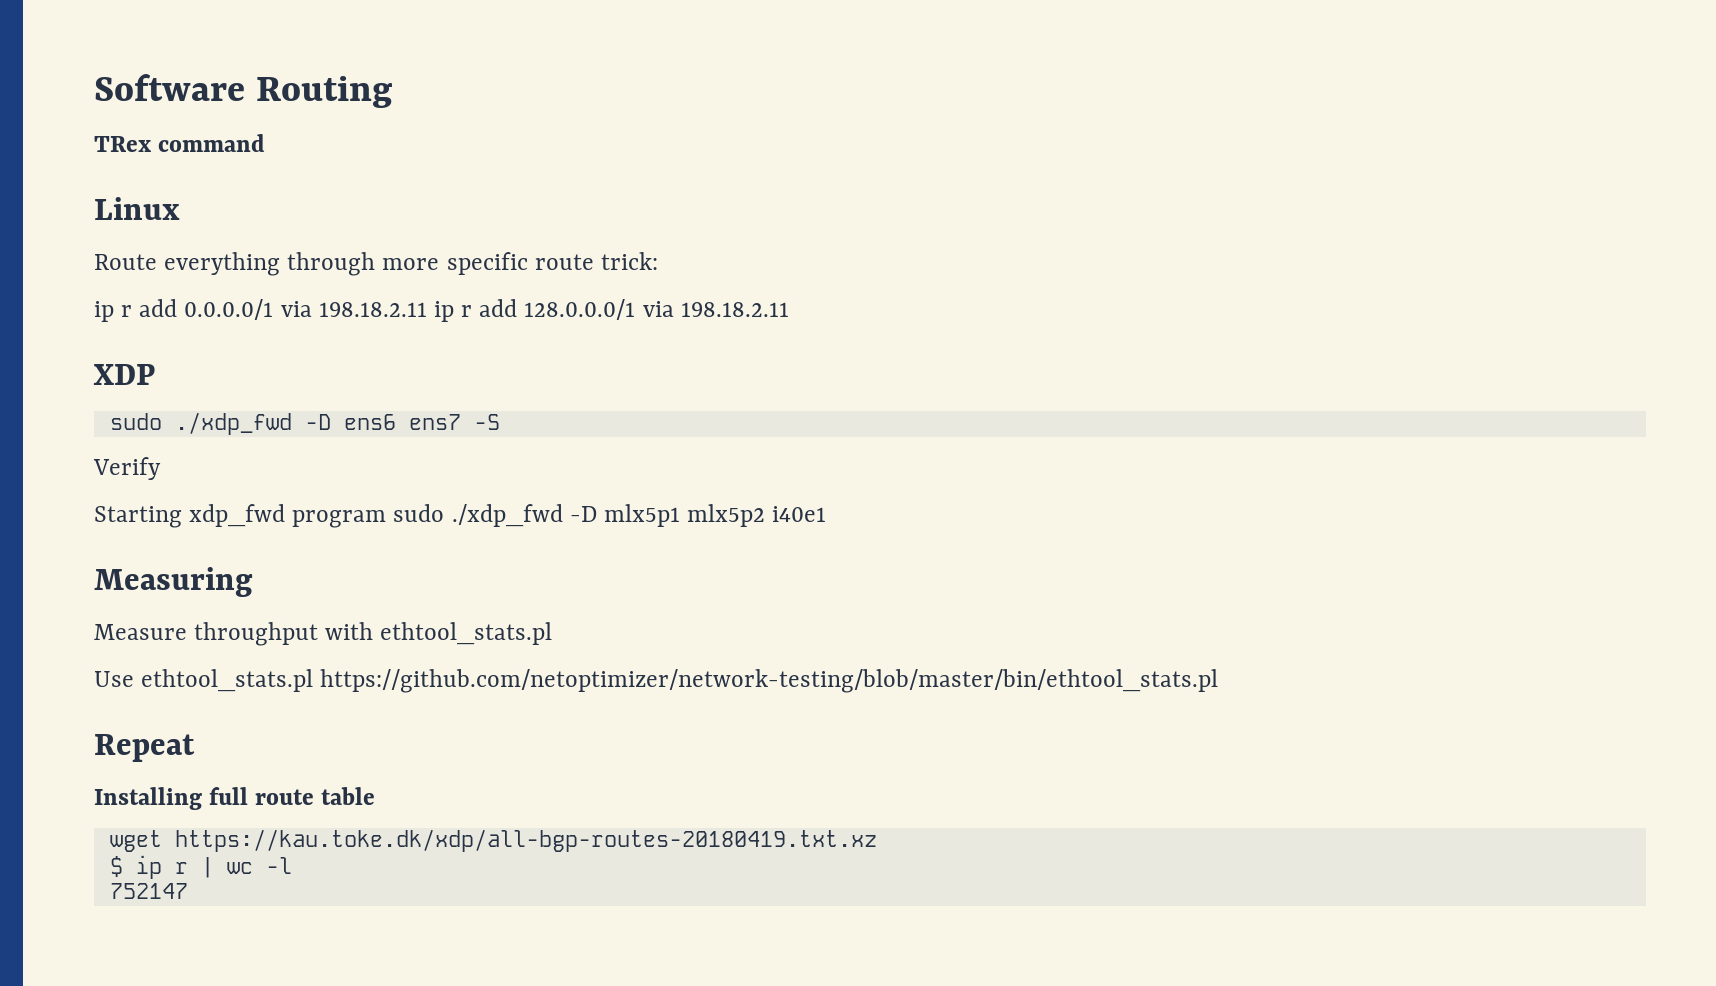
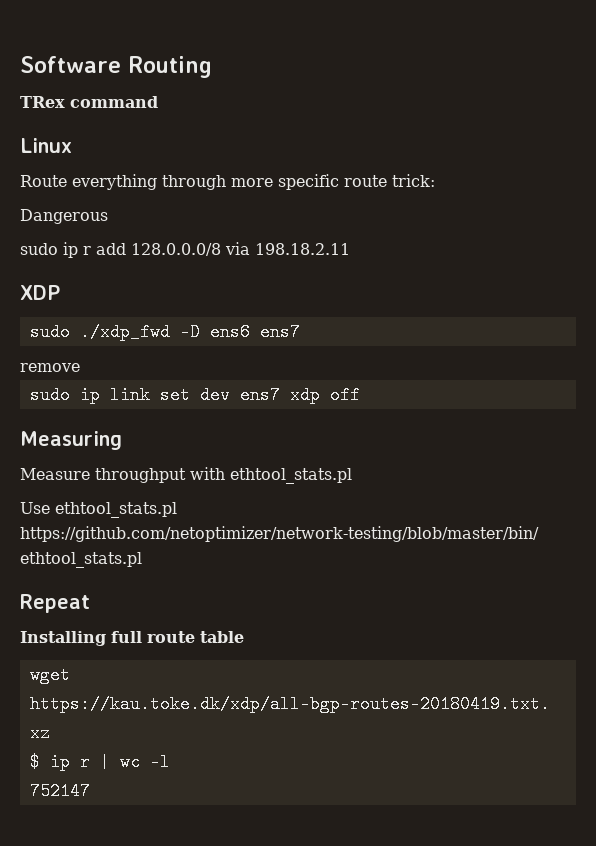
- ip r add 0.0.0.0/1 via 198.18.2.11 ip r add 128.0.0.0/1 via 198.18.2.11
+ Dangerous
+ sudo ip r add 128.0.0.0/8 via 198.18.2.11
- sudo ./xdp_fwd -D ens6 ens7 -S
- Verify
- Starting xdp_fwd program sudo ./xdp_fwd -D mlx5p1 mlx5p2 i40e1
+ sudo ./xdp_fwd -D ens6 ens7
+ remove
+ sudo ip link set dev ens7 xdp off

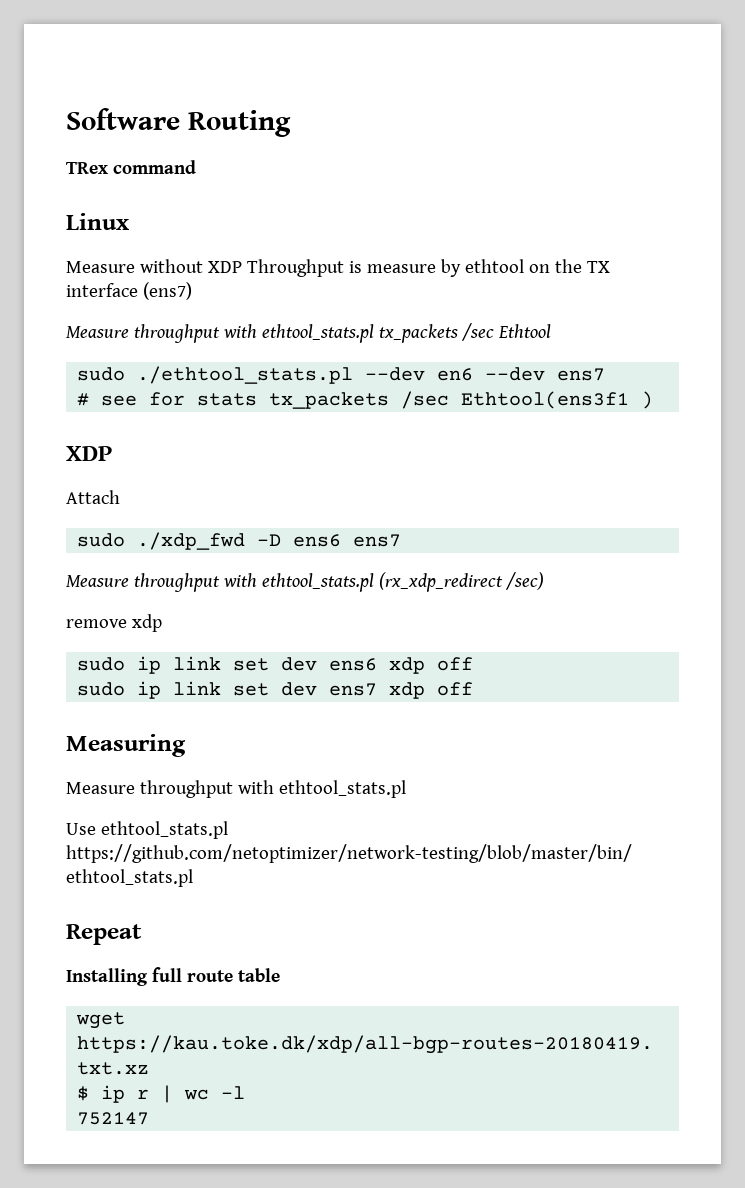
- Route everything through more specific route trick:
- Dangerous
- sudo ip r add 128.0.0.0/8 via 198.18.2.11
+ Measure without XDP Throughput is measure by ethtool on the TX interface (ens7)
+ Measure throughput with ethtool_stats.pl tx_packets /sec Ethtool
+ sudo ./ethtool_stats.pl --dev en6 --dev ens7
+ # see for stats tx_packets /sec Ethtool(ens3f1 )
  XDP
+ Attach
- remove
+ Measure throughput with ethtool_stats.pl (rx_xdp_redirect /sec)
+ remove xdp
+ sudo ip link set dev ens6 xdp off

